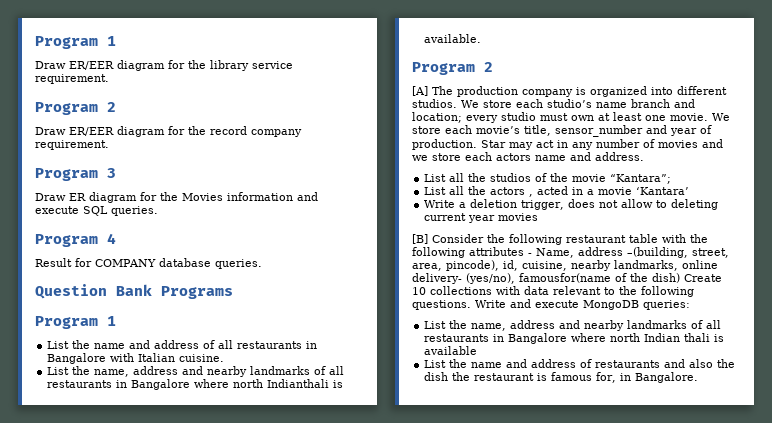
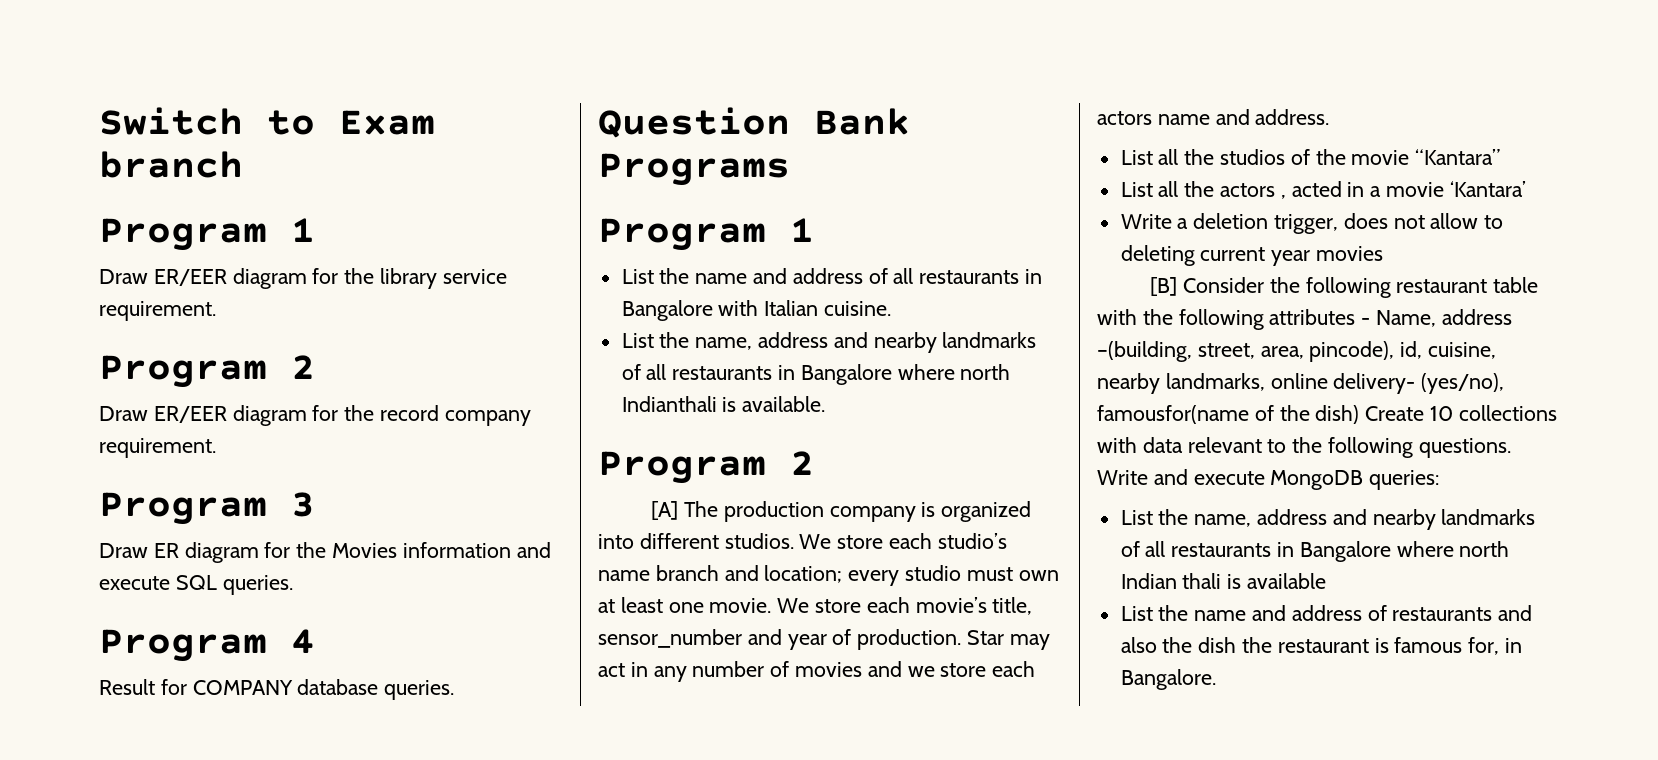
+ Switch to Exam branch
- List all the studios of the movie “Kantara”;
+ List all the studios of the movie “Kantara”

